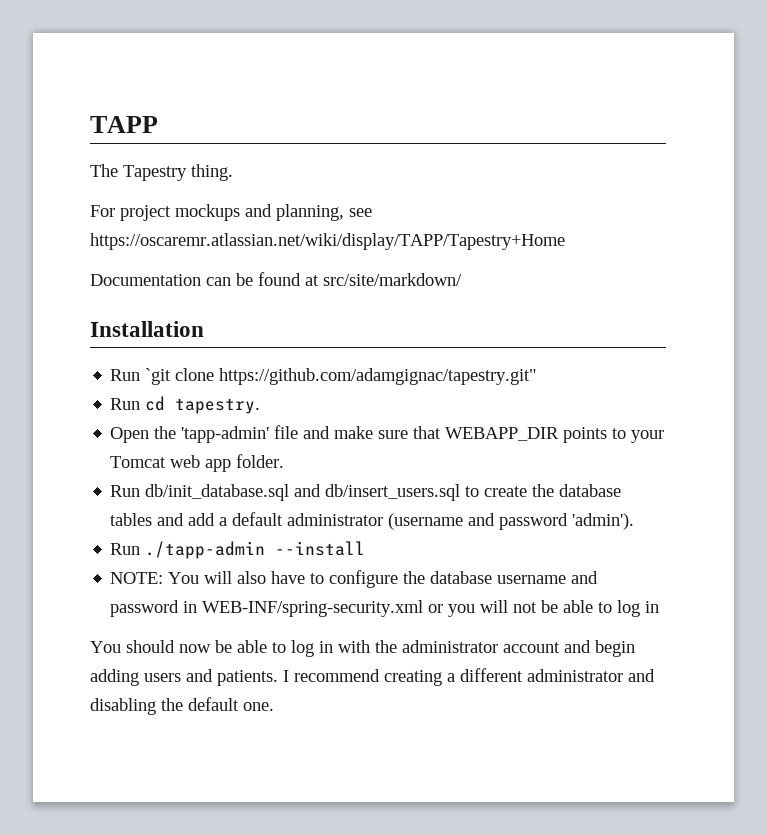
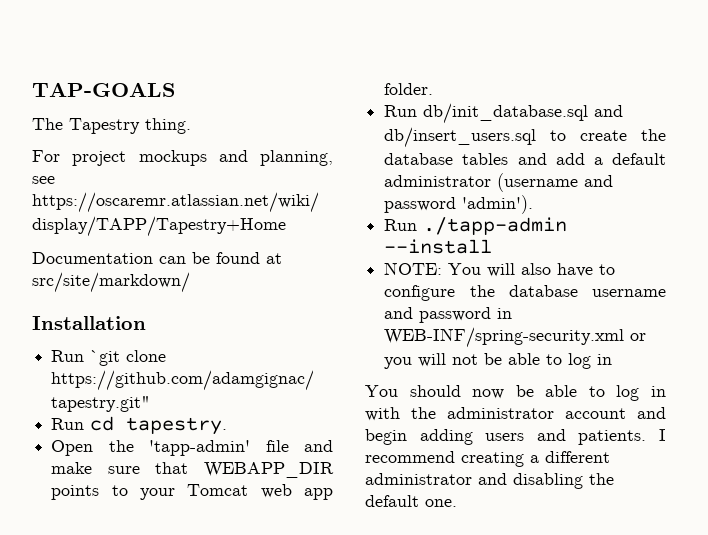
- TAPP
+ TAP-GOALS

